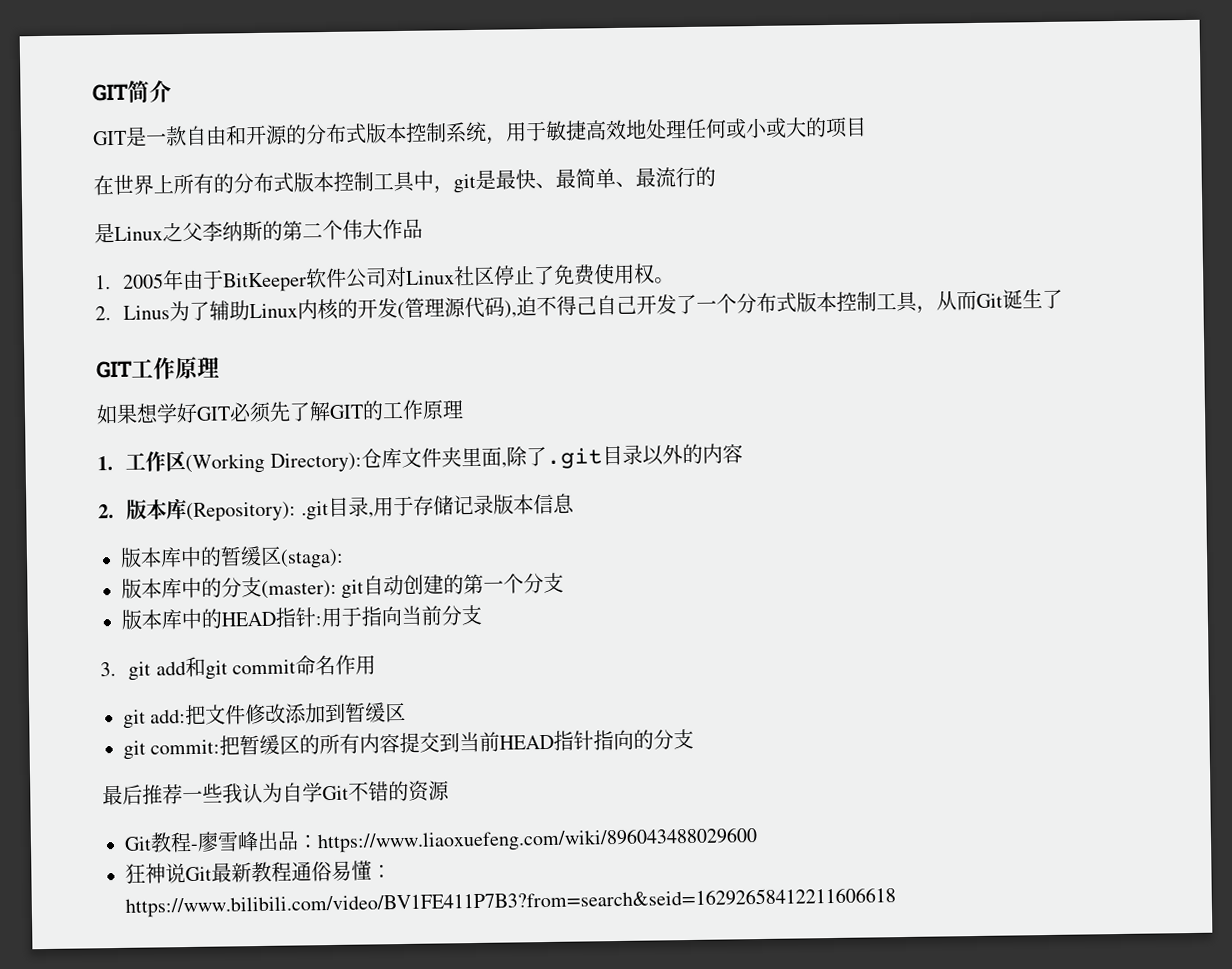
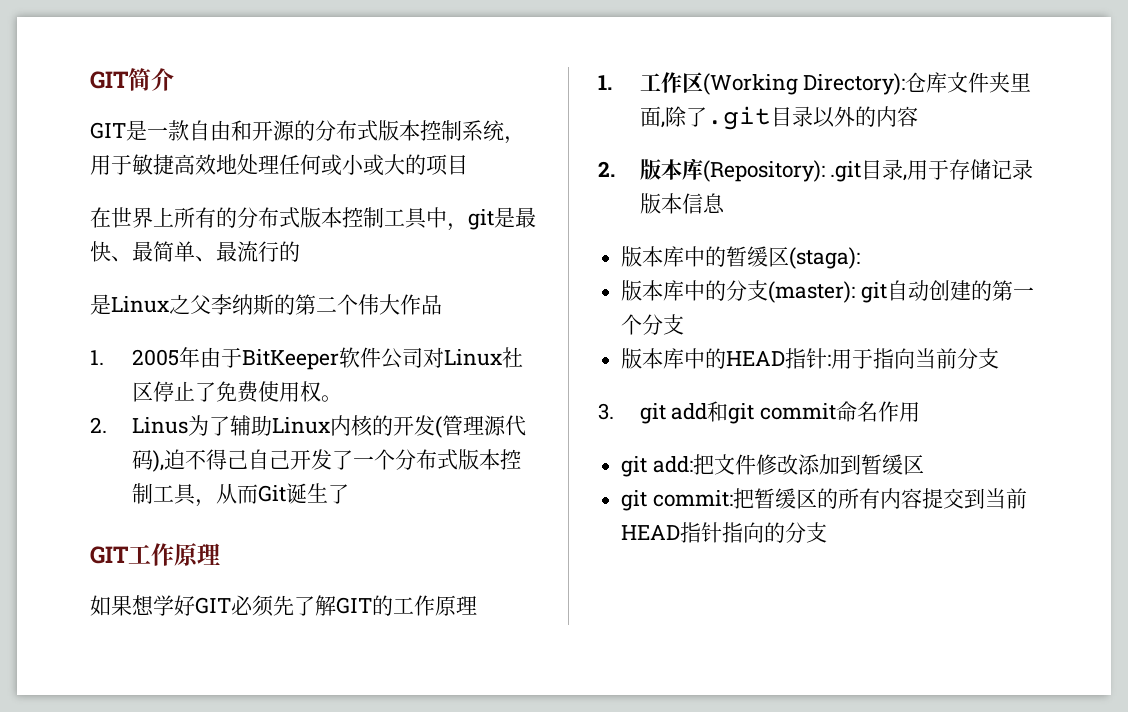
- 最后推荐一些我认为自学Git不错的资源
- Git教程-廖雪峰出品：https://www.liaoxuefeng.com/wiki/896043488029600
- 狂神说Git最新教程通俗易懂：https://www.bilibili.com/video/BV1FE411P7B3?from=search&seid=16292658412211606618

